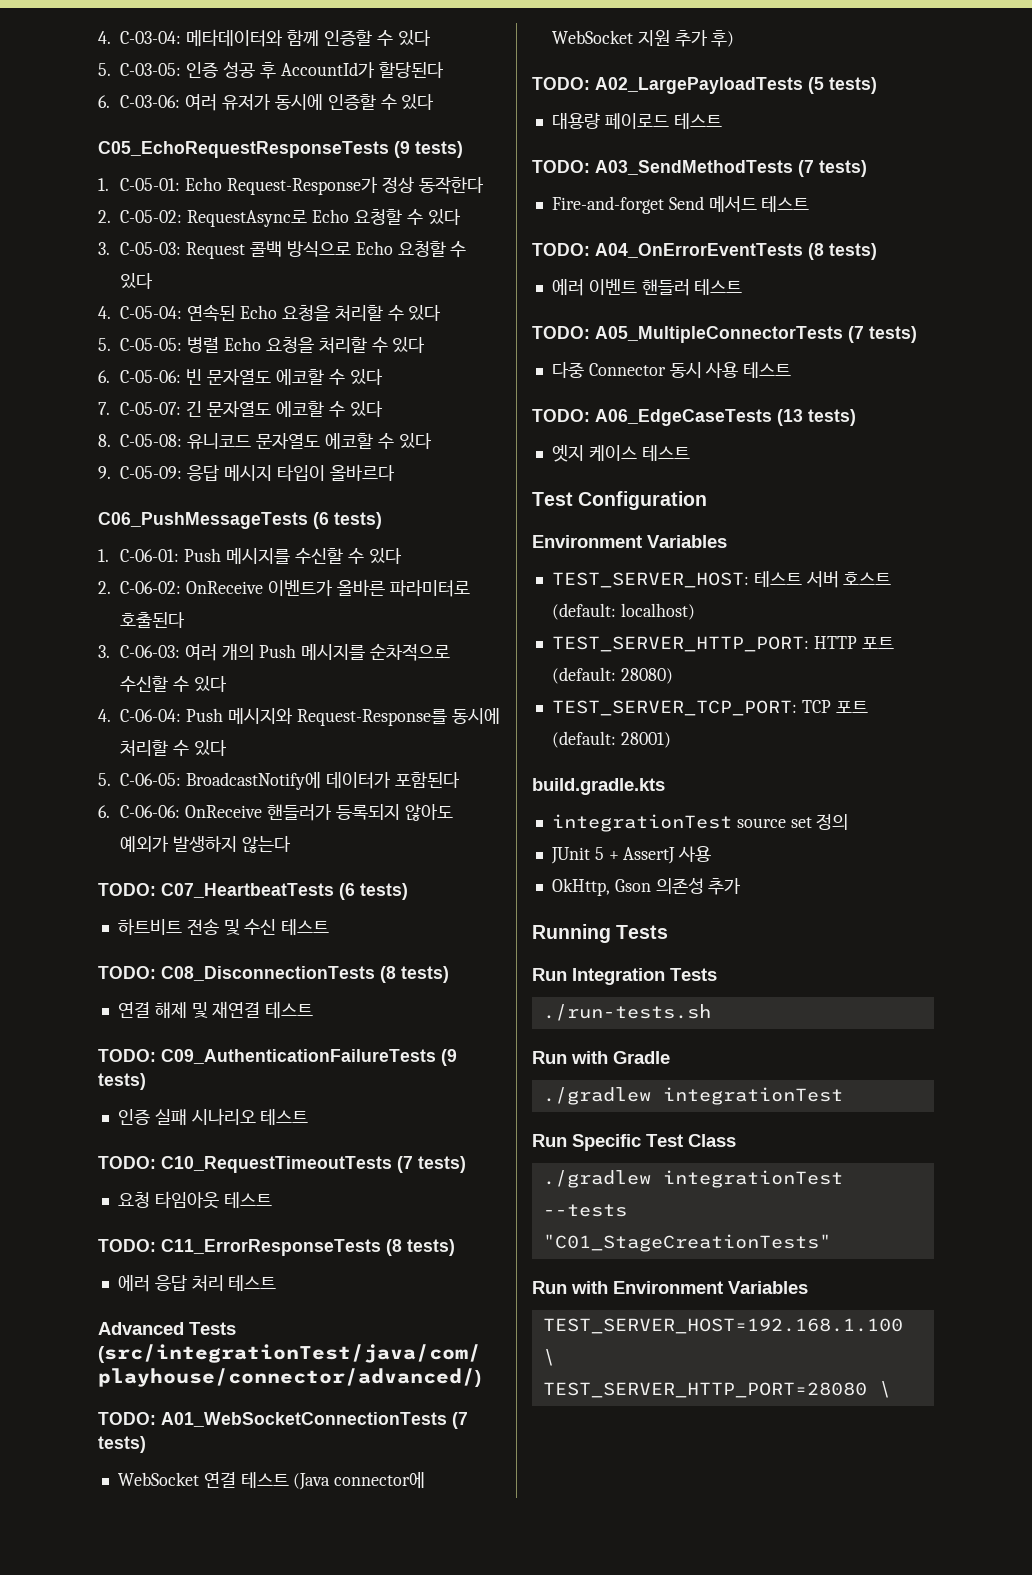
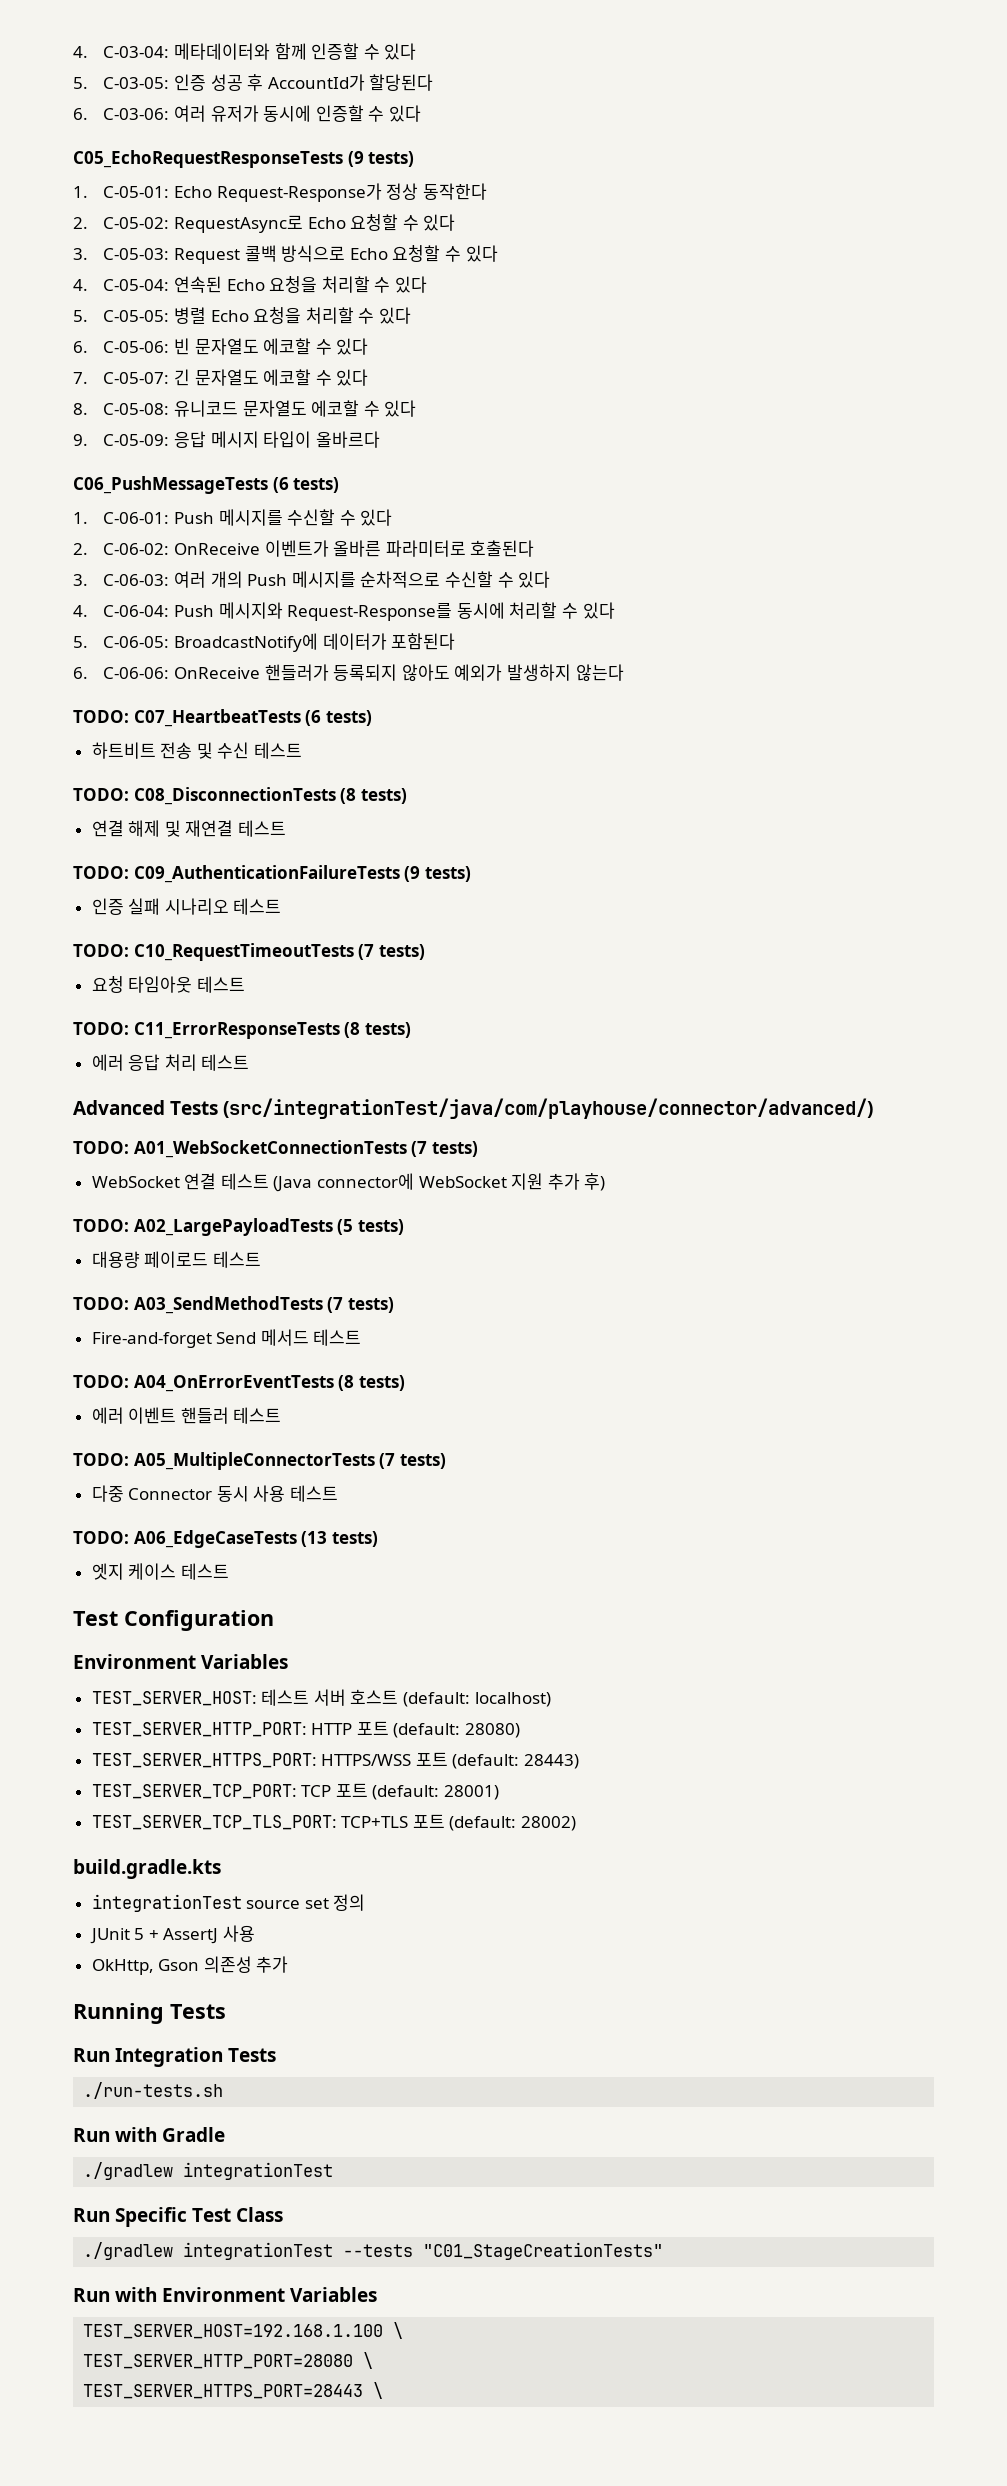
+ TEST_SERVER_HTTPS_PORT: HTTPS/WSS 포트 (default: 28443)
+ TEST_SERVER_TCP_TLS_PORT: TCP+TLS 포트 (default: 28002)
+ TEST_SERVER_HTTPS_PORT=28443 \

